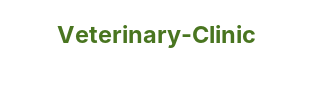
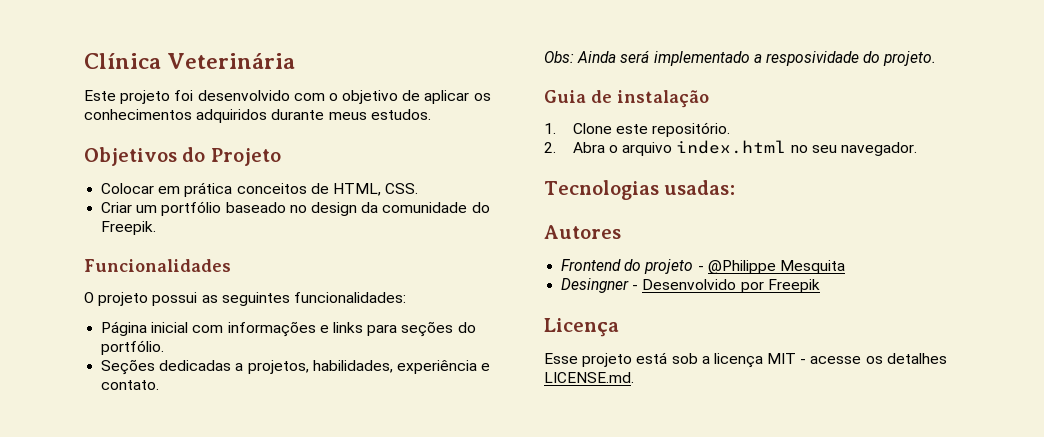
- Veterinary-Clinic
+ Clínica Veterinária
+ Este projeto foi desenvolvido com o objetivo de aplicar os conhecimentos adquiridos durante meus estudos.
+ Objetivos do Projeto
+ Colocar em prática conceitos de HTML, CSS.
+ Criar um portfólio baseado no design da comunidade do Freepik.
+ Funcionalidades
+ O projeto possui as seguintes funcionalidades:
+ Página inicial com informações e links para seções do portfólio.
+ Seções dedicadas a projetos, habilidades, experiência e contato.
+ Obs: Ainda será implementado a resposividade do projeto.
+ Guia de instalação
+ 1. Clone este repositório.
+ 2. Abra o arquivo index.html no seu navegador.
+ Tecnologias usadas:
+ Autores
+ Frontend do projeto - @Philippe Mesquita
+ Desingner - Desenvolvido por Freepik
+ Licença
+ Esse projeto está sob a licença MIT - acesse os detalhes LICENSE.md.

